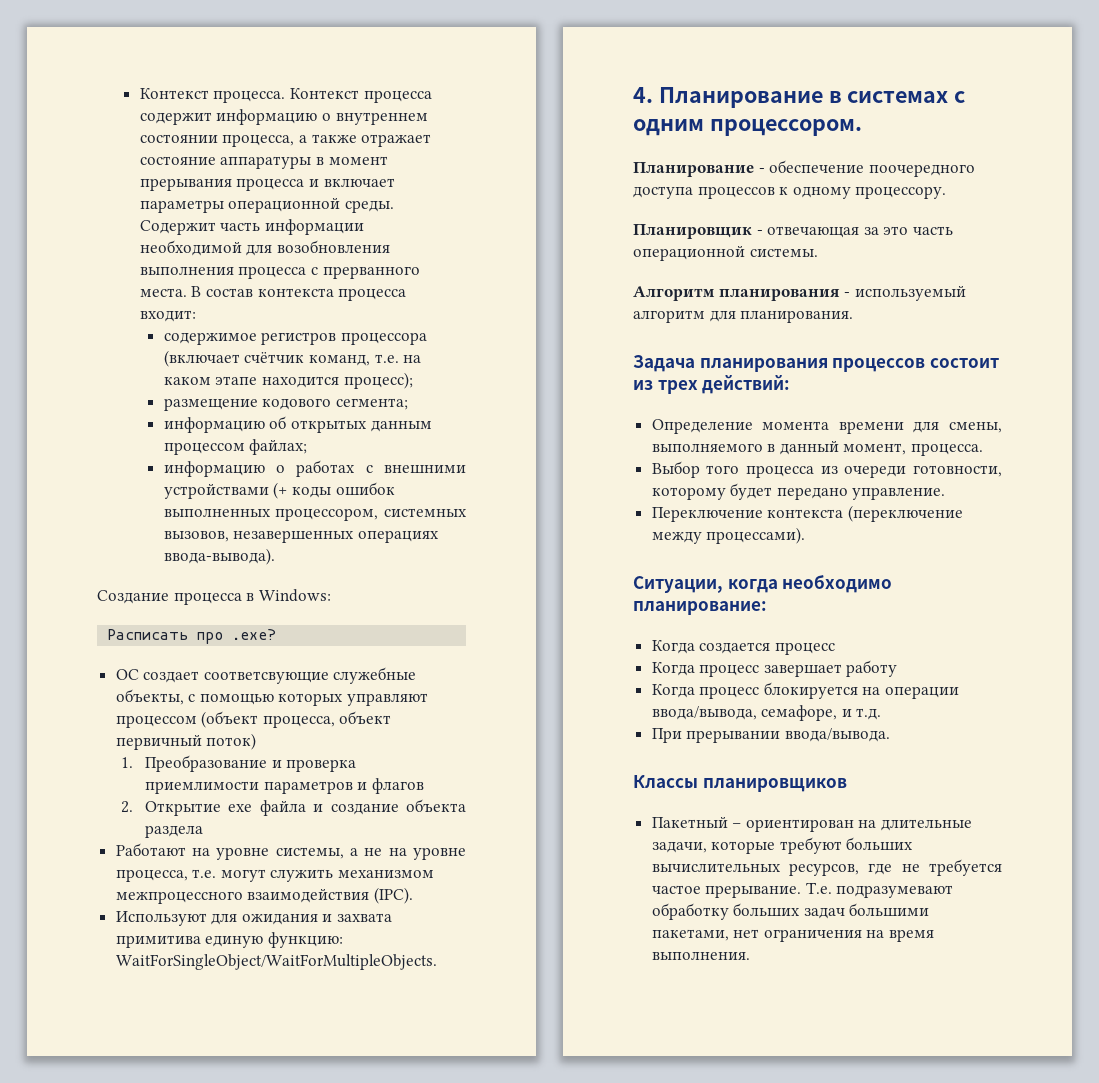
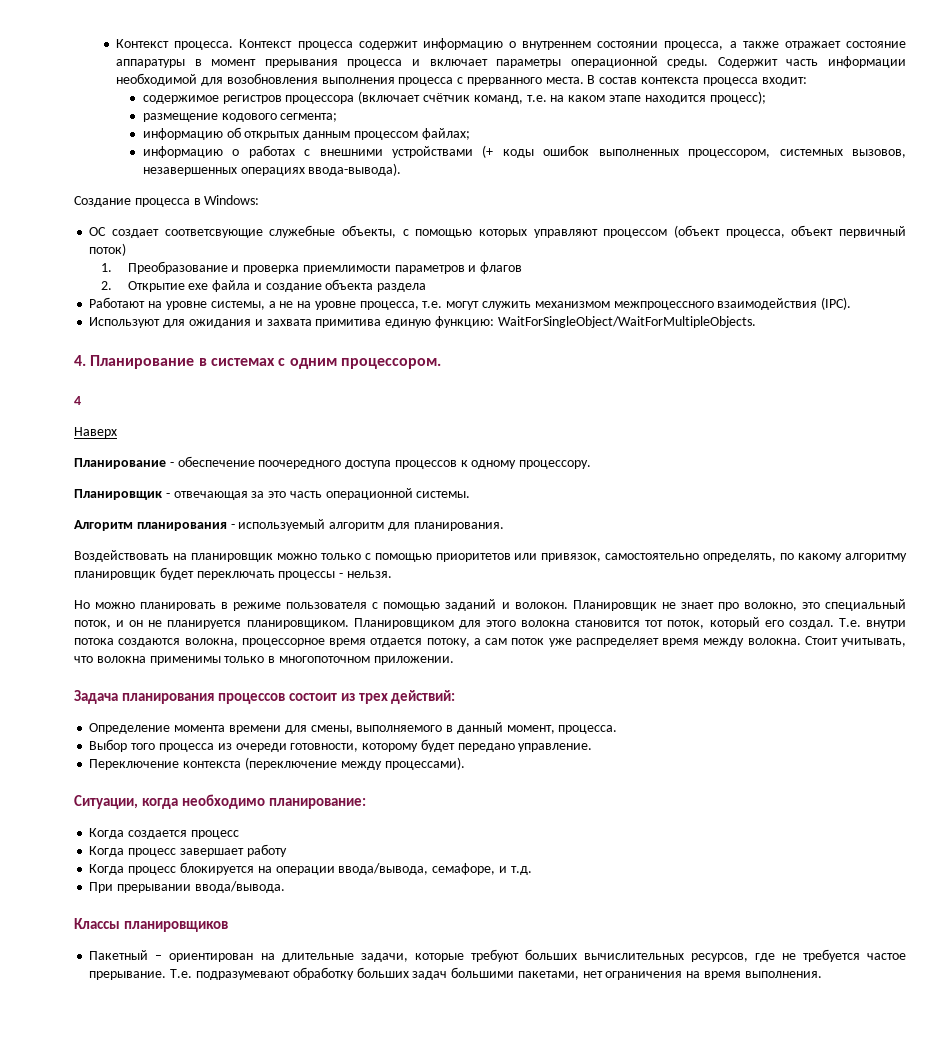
- Расписать про .exe?
+ 4
+ Наверх
+ Воздействовать на планировщик можно только с помощью приоритетов или привязок, самостоятельно определять, по какому алгоритму планировщик будет переключать процессы - нельзя.
+ Но можно планировать в режиме пользователя с помощью заданий и волокон. Планировщик не знает про волокно, это специальный поток, и он не планируется планировщиком. Планировщиком для этого волокна становится тот поток, который его создал. Т.е. внутри потока создаются волокна, процессорное время отдается потоку, а сам поток уже распределяет время между волокна. Стоит учитывать, что волокна применимы только в многопоточном приложении.

